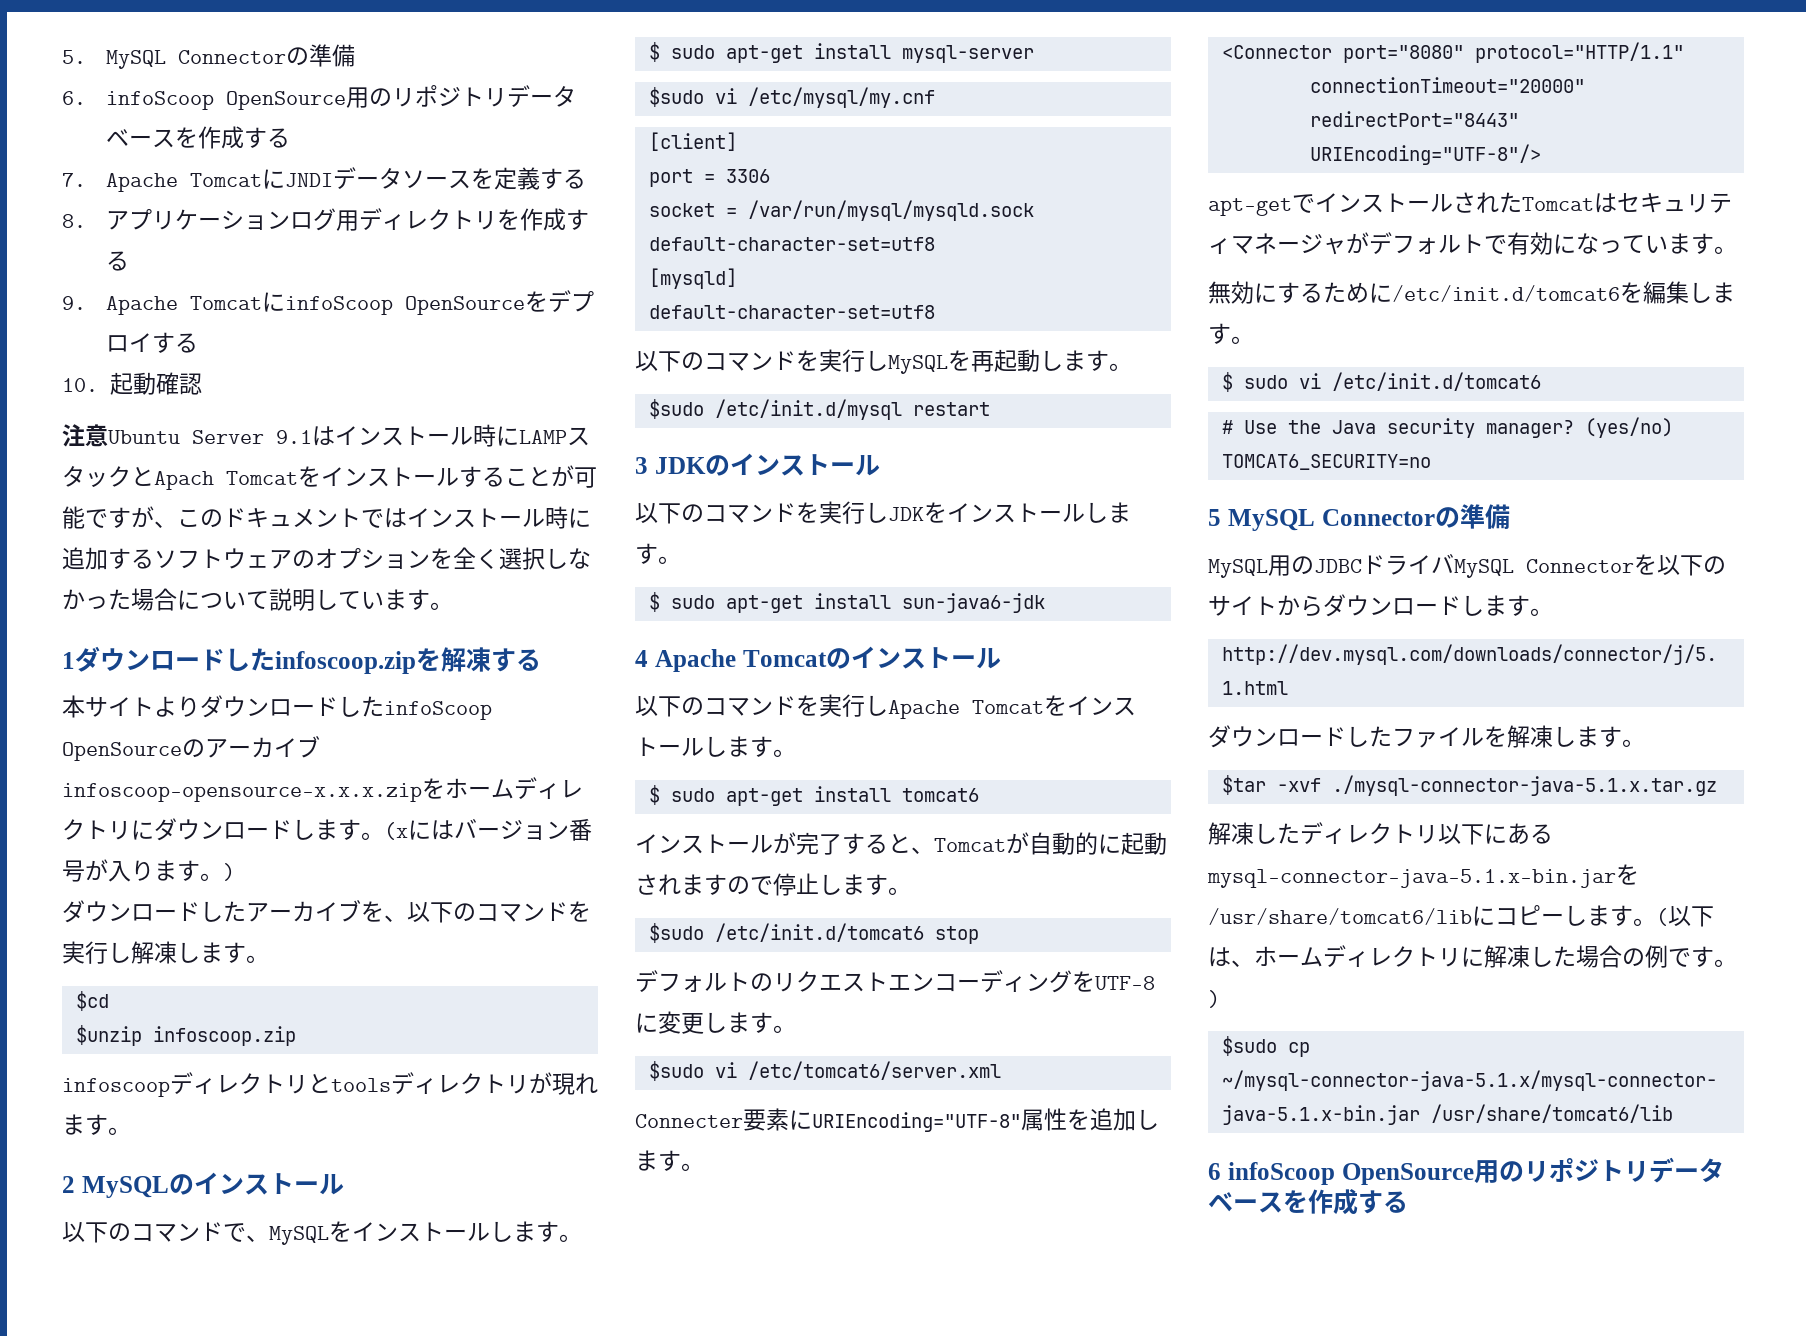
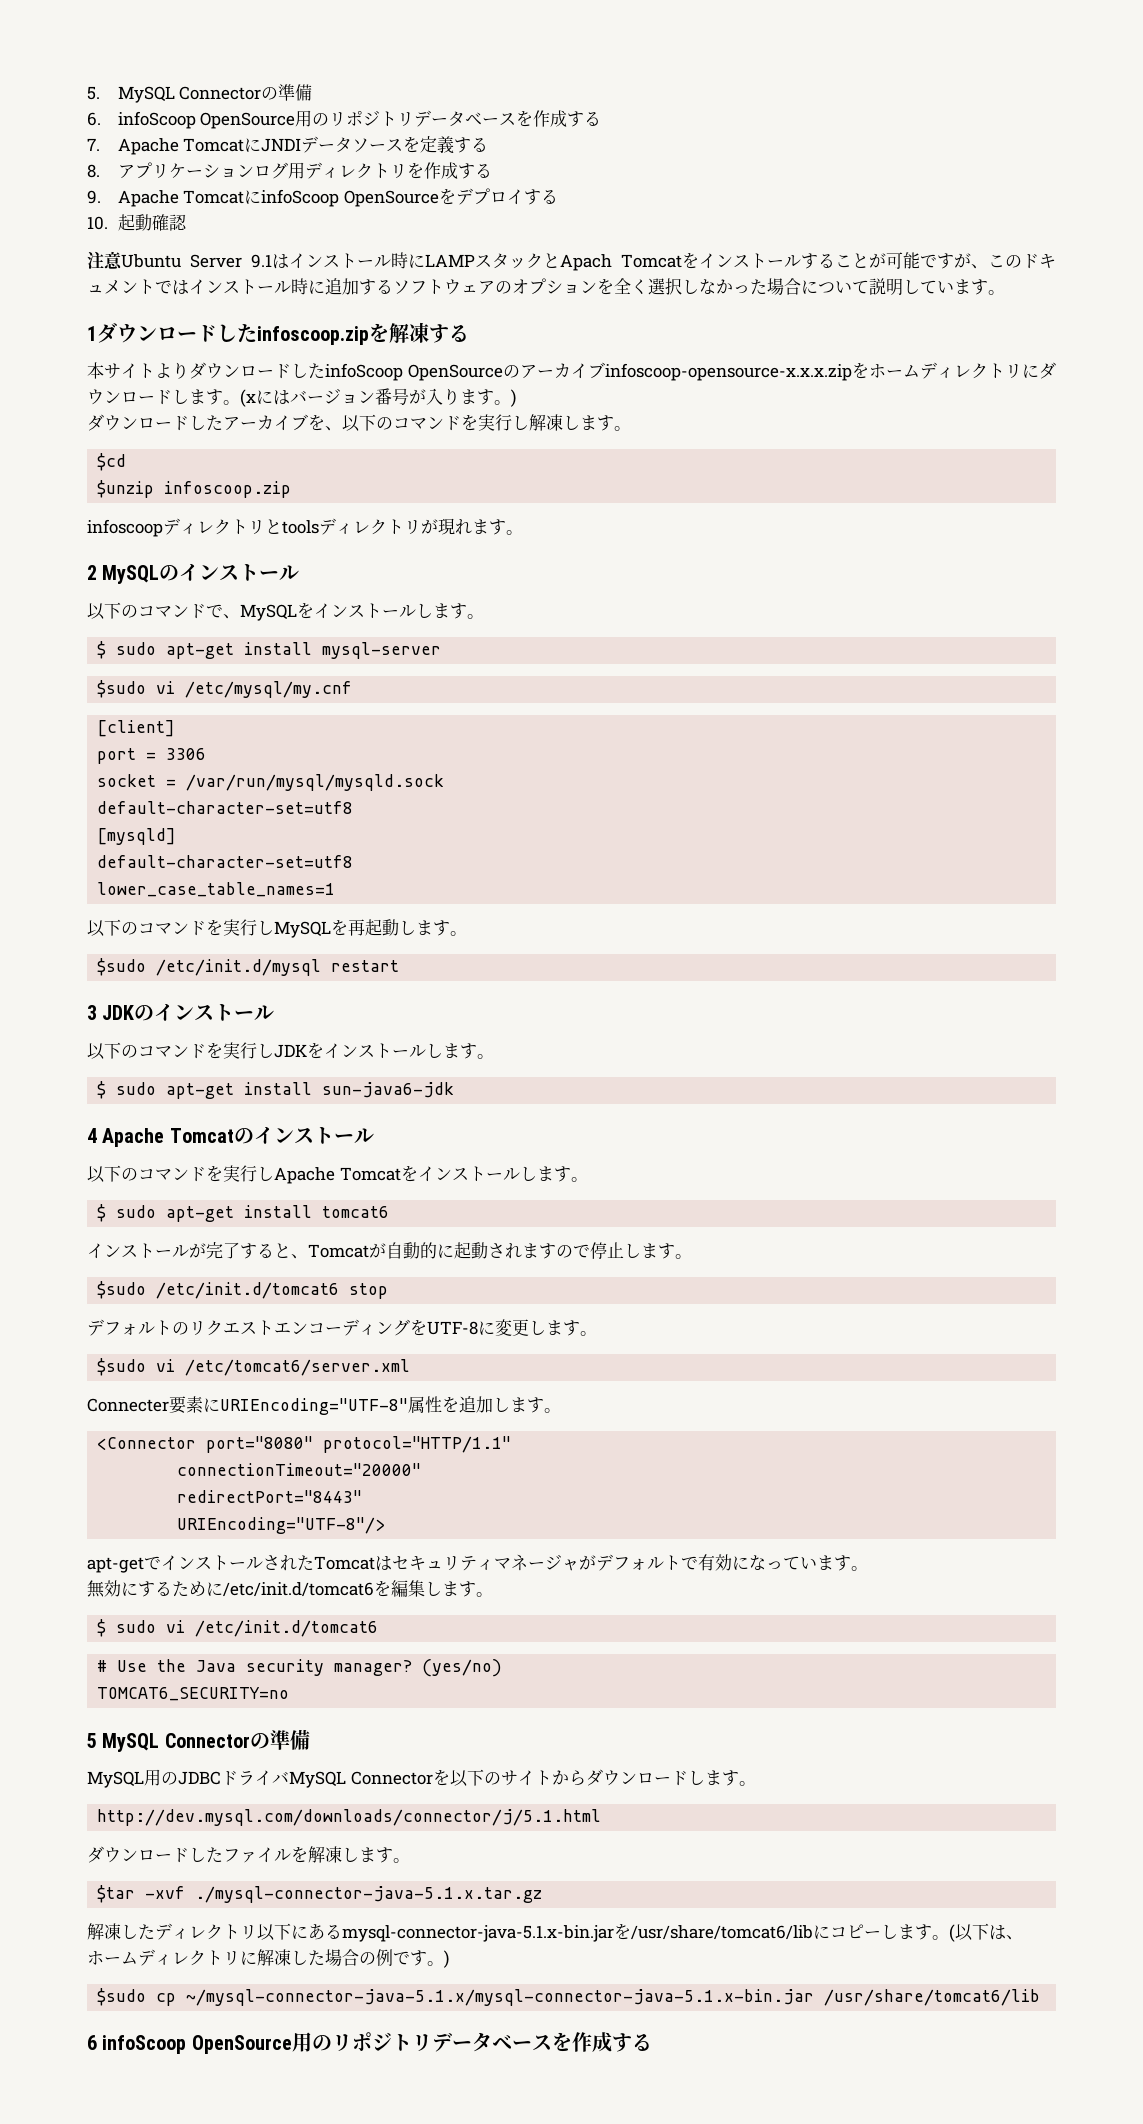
+ lower_case_table_names=1

